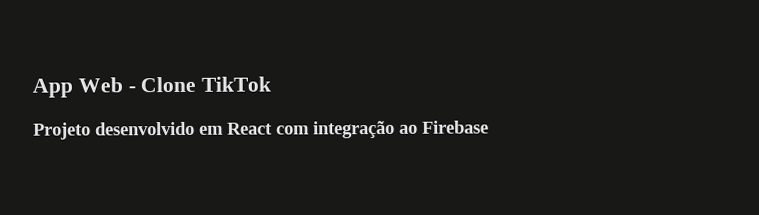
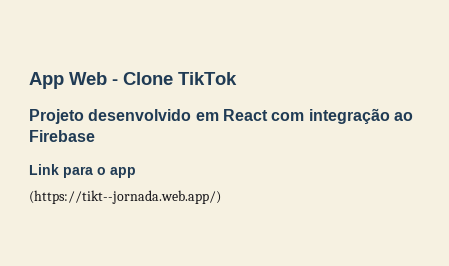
+ Link para o app
+ (https://tikt--jornada.web.app/)

